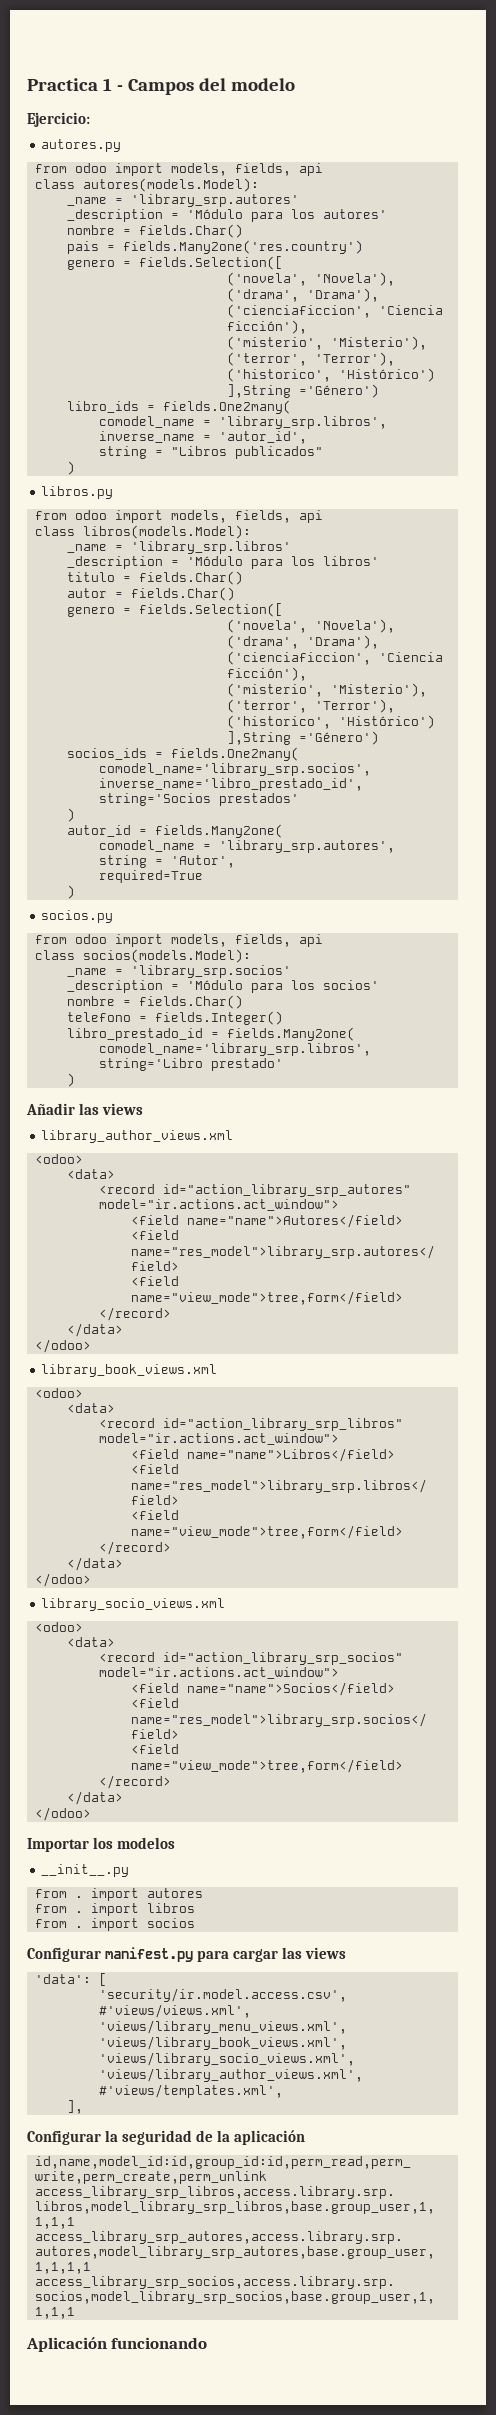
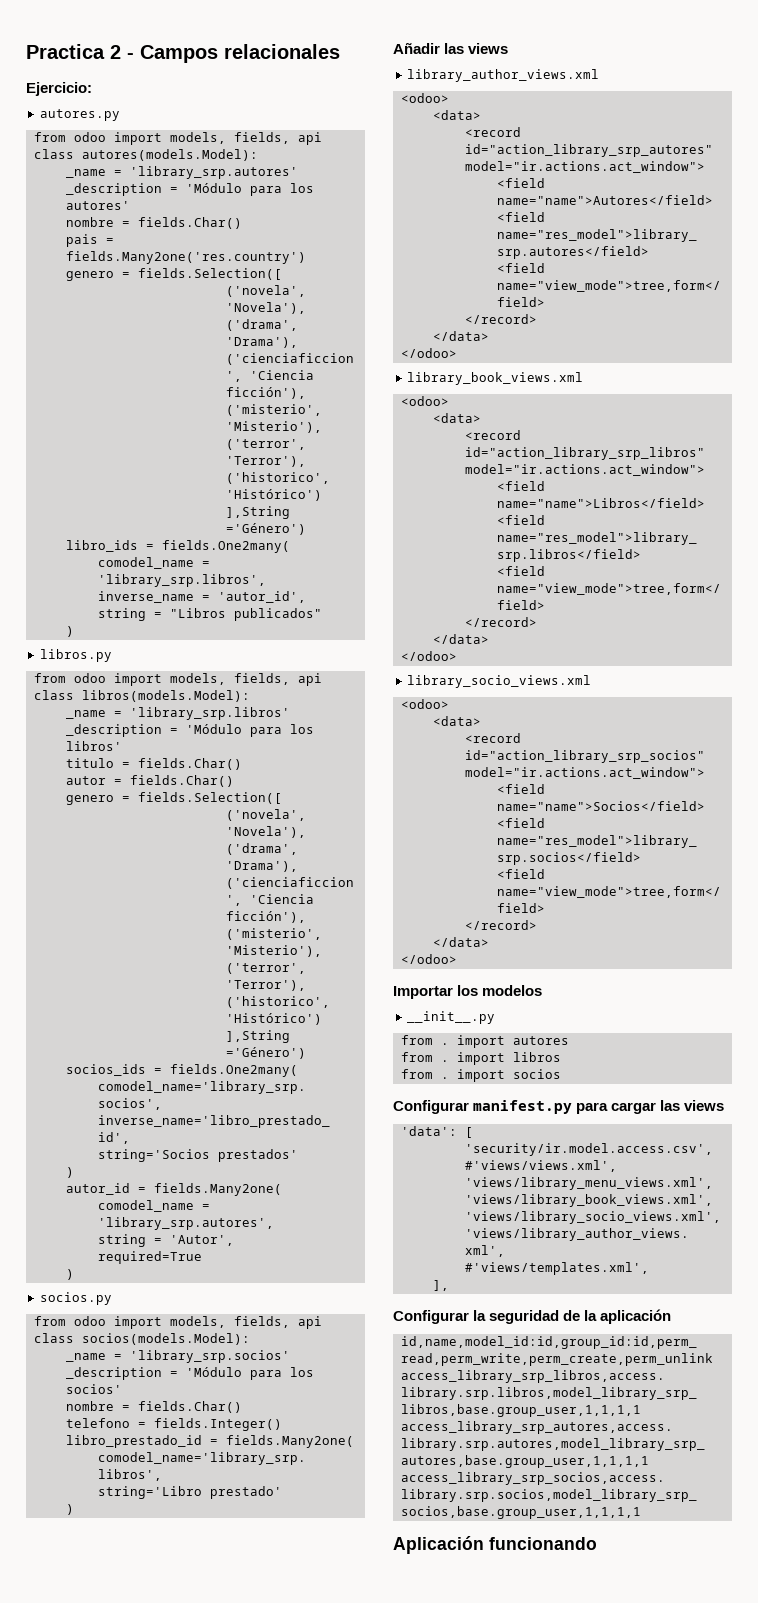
- Practica 1 - Campos del modelo
+ Practica 2 - Campos relacionales

